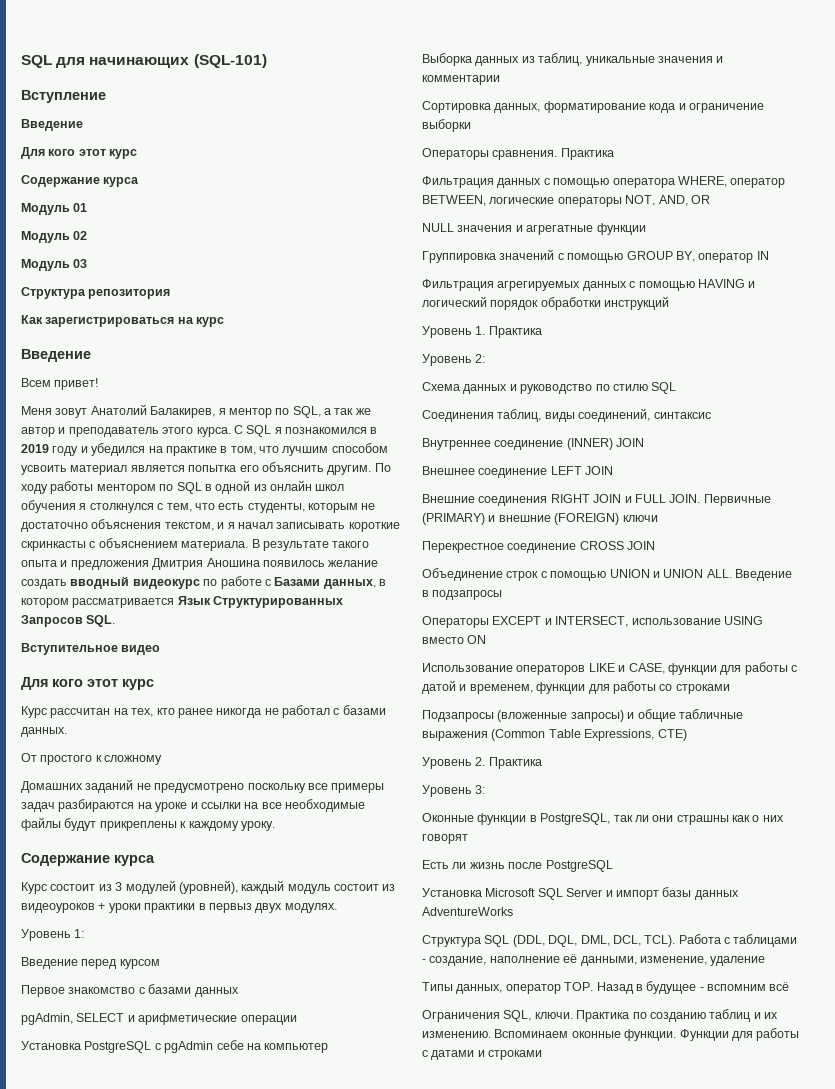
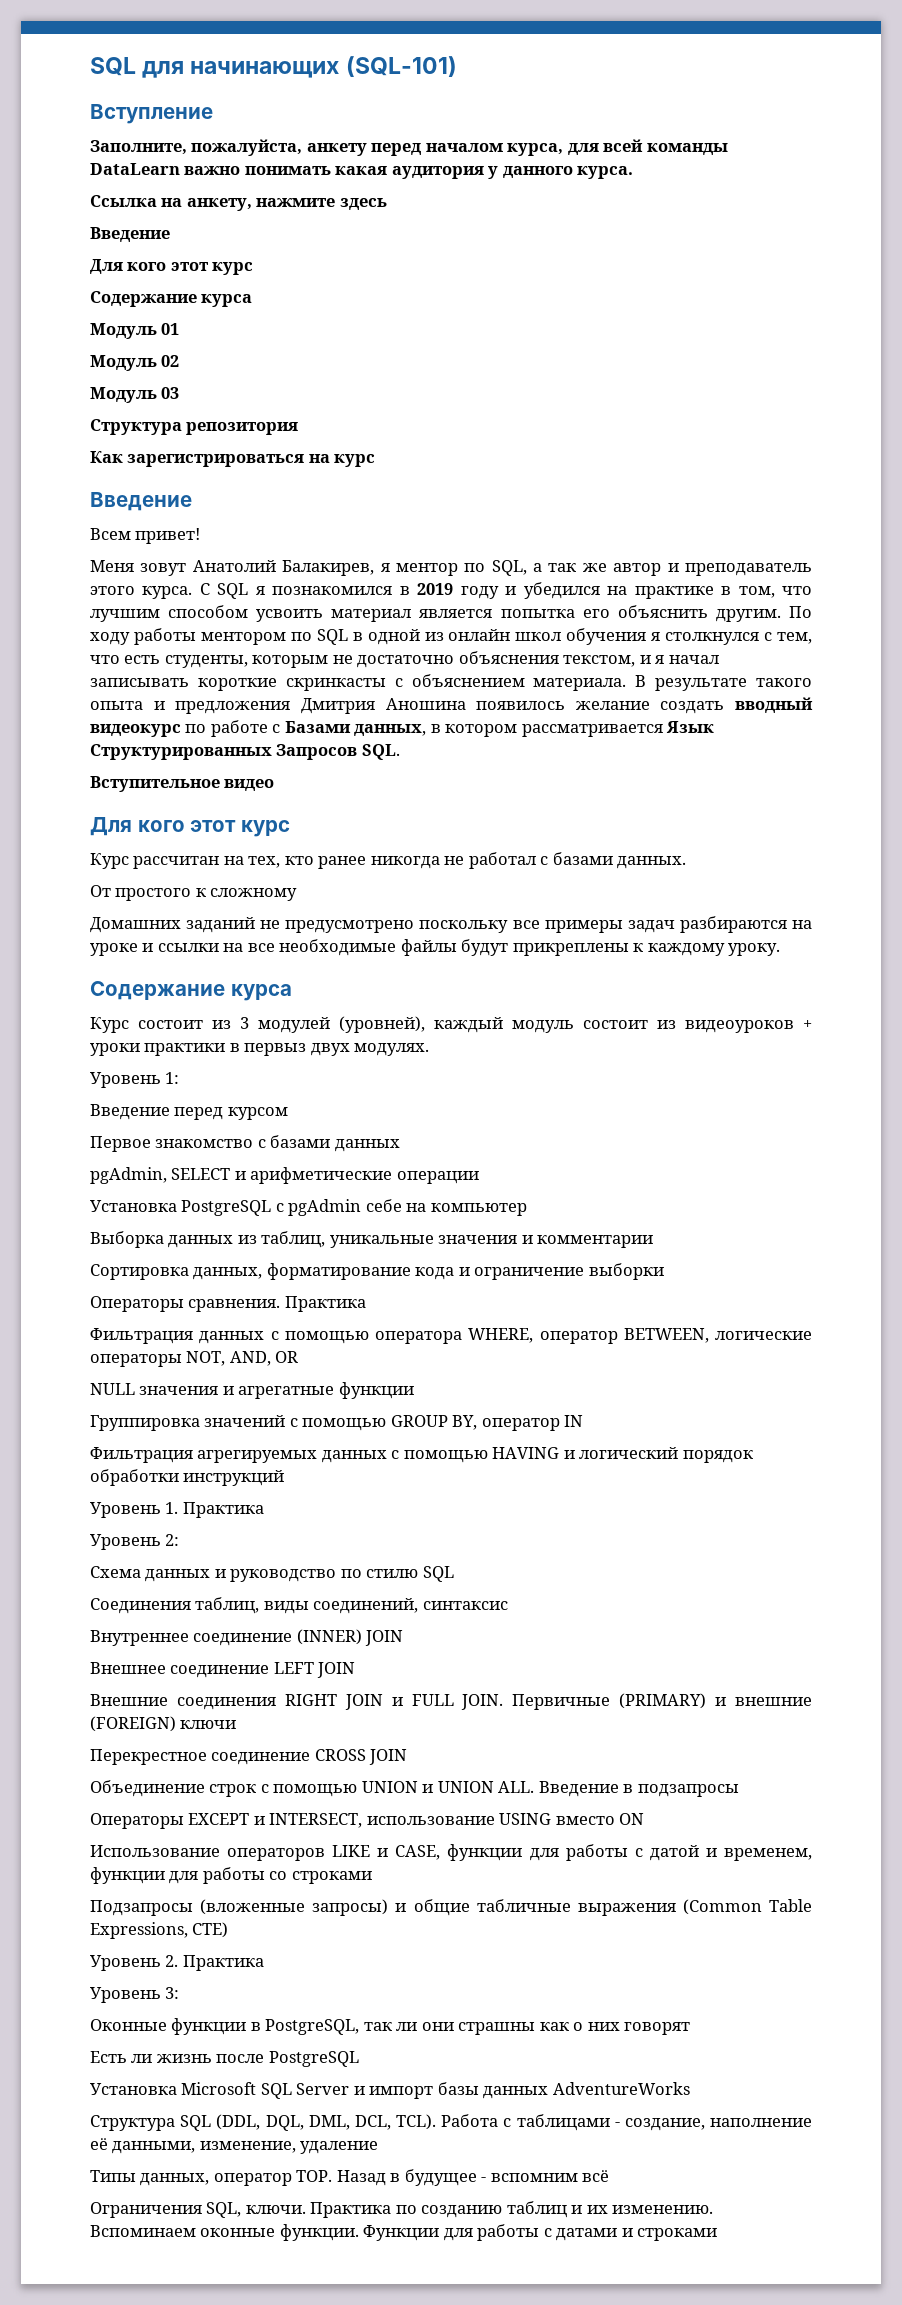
+ Заполните, пожалуйста, анкету перед началом курса, для всей команды DataLearn важно понимать какая аудитория у данного курса.
+ Ссылка на анкету, нажмите здесь

